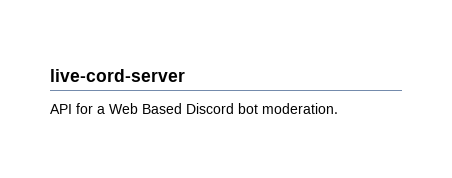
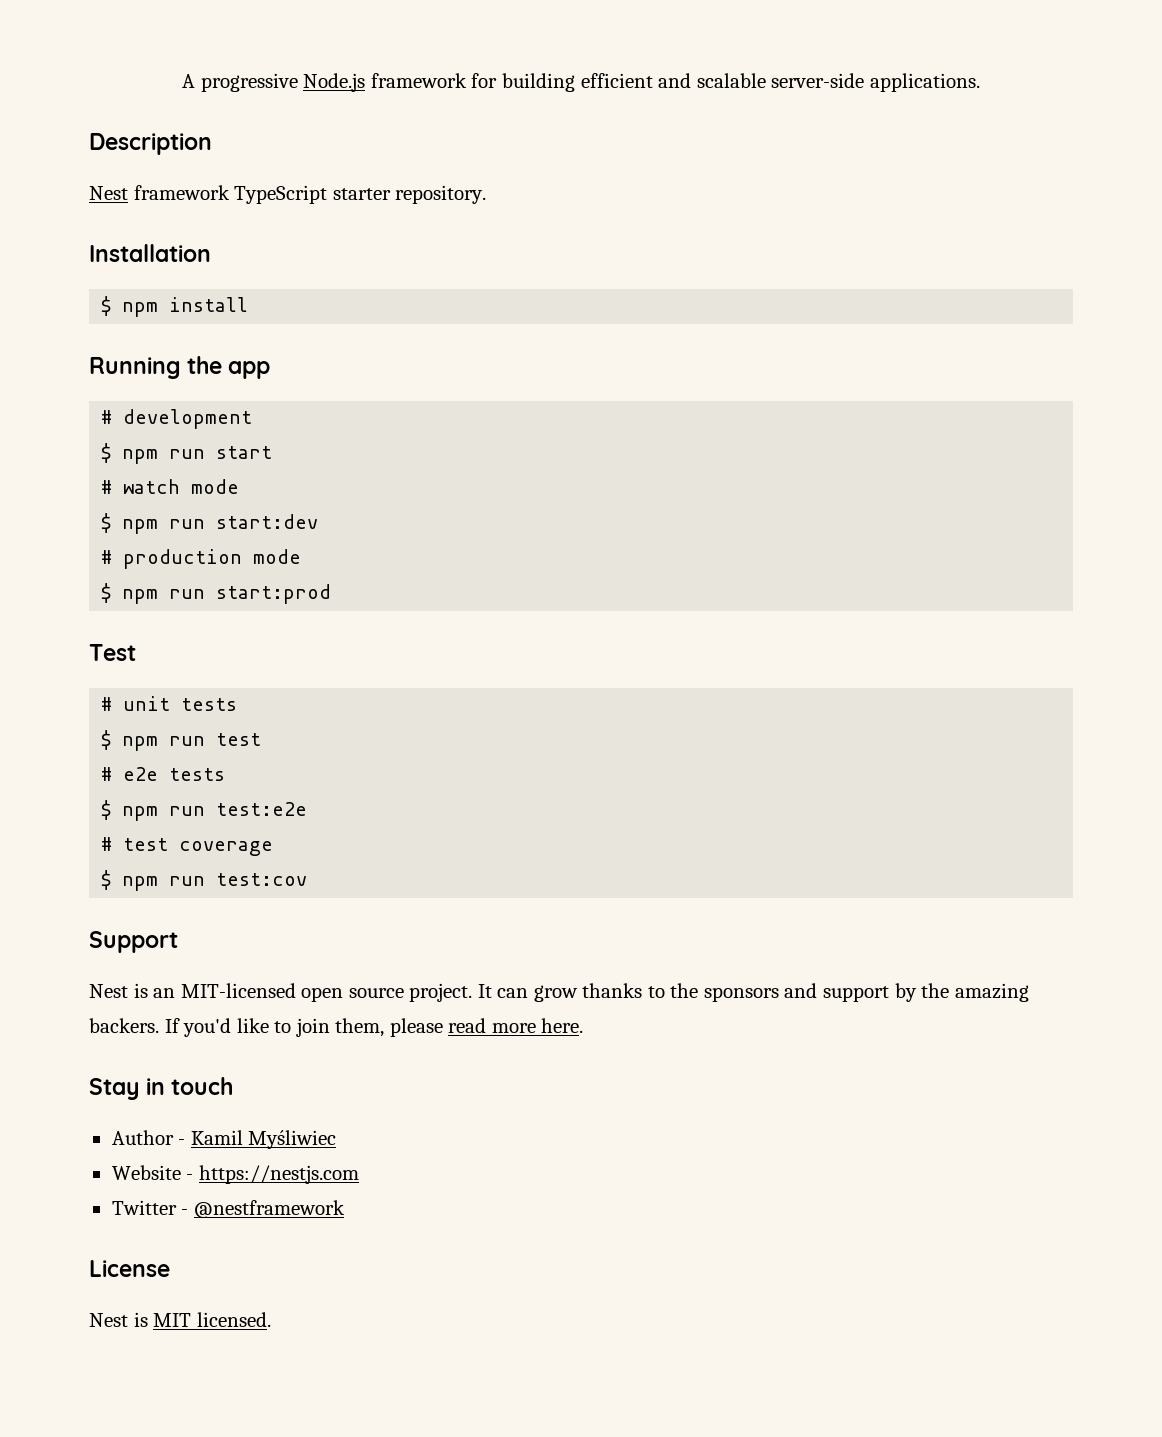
- live-cord-server
- API for a Web Based Discord bot moderation.
+ A progressive Node.js framework for building efficient and scalable server-side applications.
+ Description
+ Nest framework TypeScript starter repository.
+ Installation
+ $ npm install
+ Running the app
+ # development
+ $ npm run start
+ # watch mode
+ $ npm run start:dev
+ # production mode
+ $ npm run start:prod
+ Test
+ # unit tests
+ $ npm run test
+ # e2e tests
+ $ npm run test:e2e
+ # test coverage
+ $ npm run test:cov
+ Support
+ Nest is an MIT-licensed open source project. It can grow thanks to the sponsors and support by the amazing backers. If you'd like to join them, please read more here.
+ Stay in touch
+ Author - Kamil Myśliwiec
+ Website - https://nestjs.com
+ Twitter - @nestframework
+ License
+ Nest is MIT licensed.

